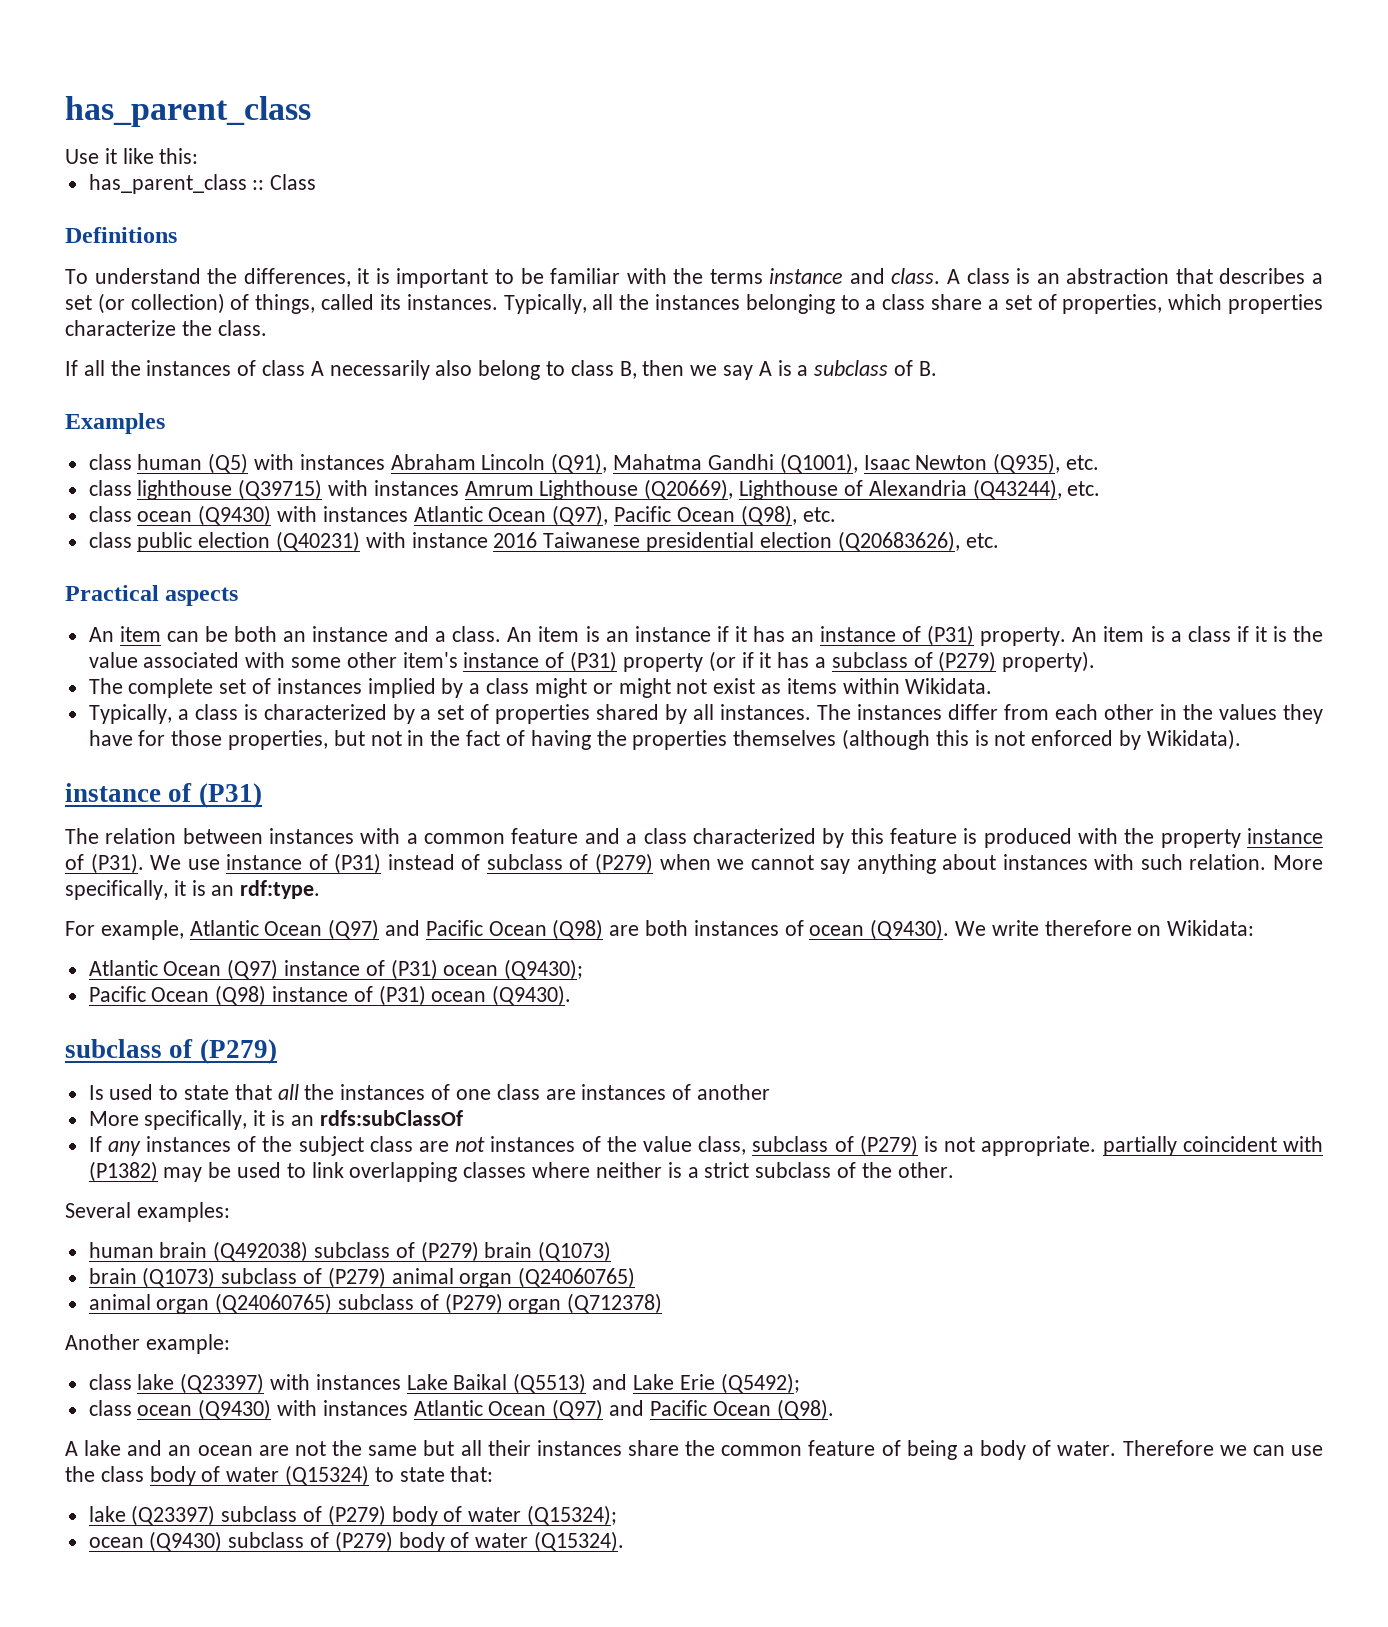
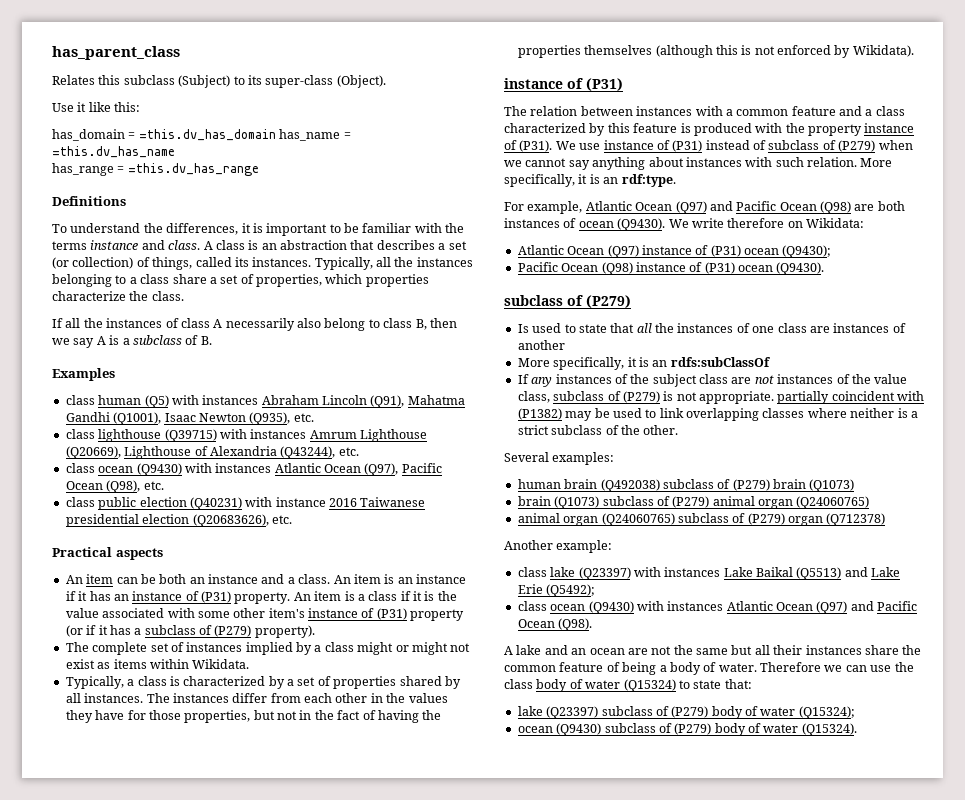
+ Relates this subclass (Subject) to its super-class (Object).
  Use it like this:
- has_parent_class :: Class
+ has_domain = =this.dv_has_domain has_name = =this.dv_has_name
+ has_range = =this.dv_has_range

